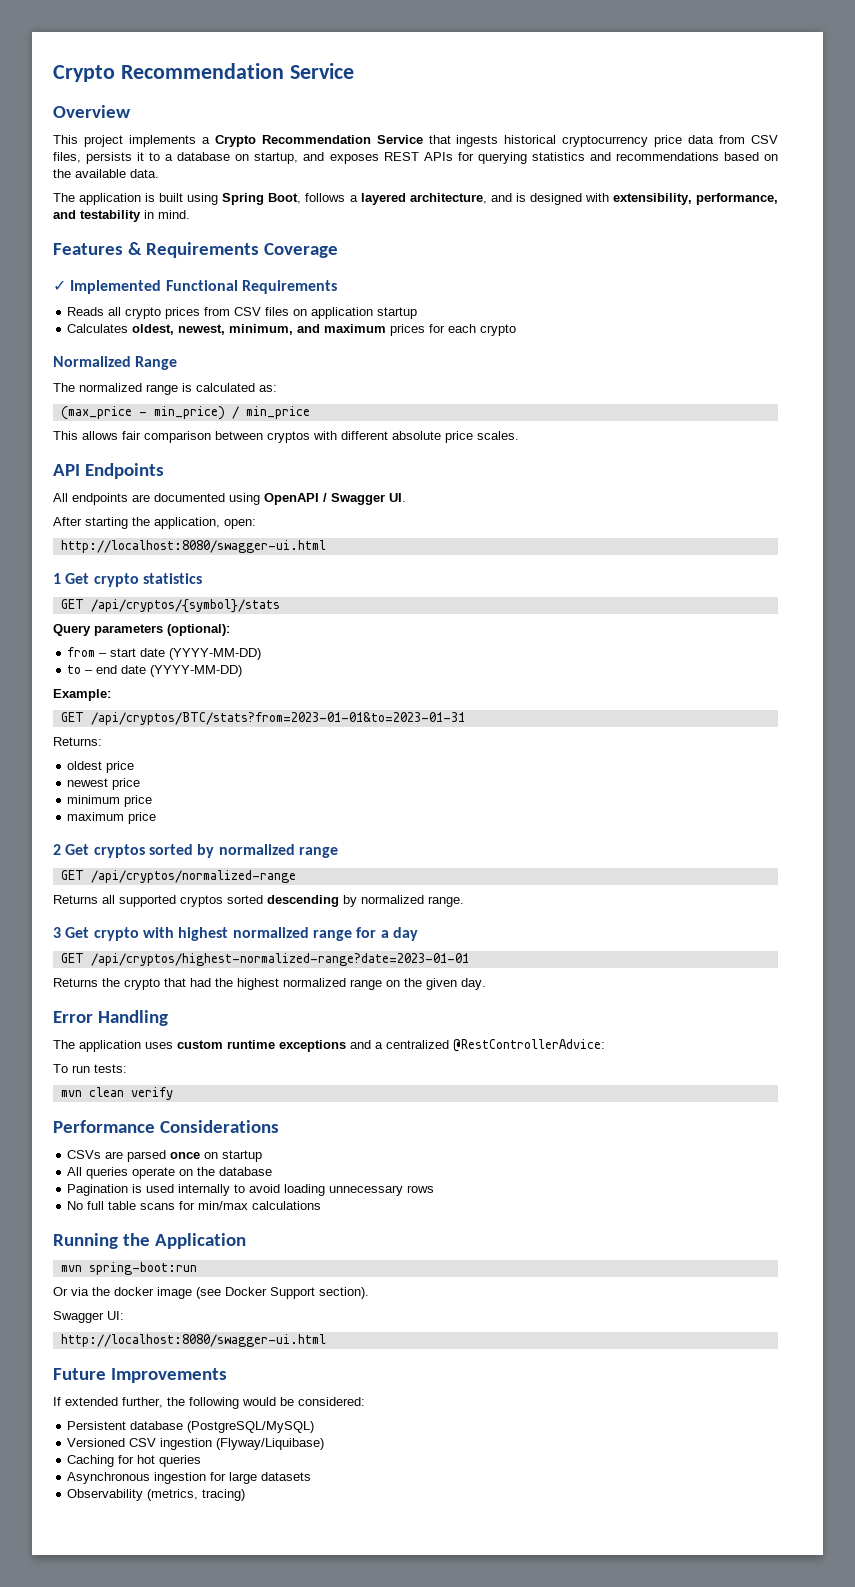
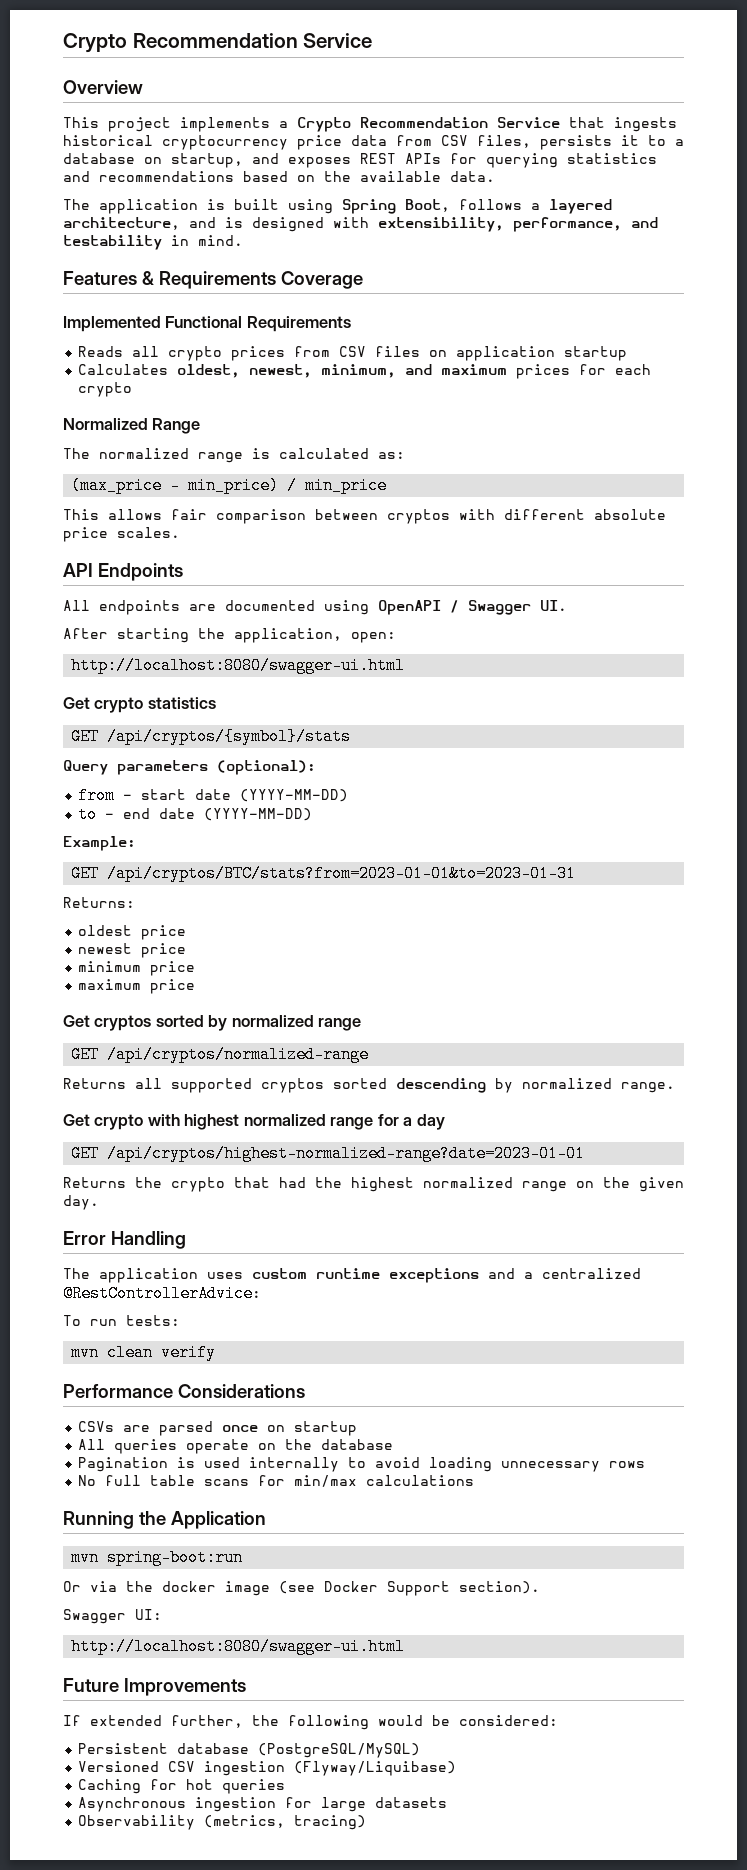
- ✓ Implemented Functional Requirements
+ Implemented Functional Requirements
- 1 Get crypto statistics
+ Get crypto statistics
- 2 Get cryptos sorted by normalized range
+ Get cryptos sorted by normalized range
- 3 Get crypto with highest normalized range for a day
+ Get crypto with highest normalized range for a day

